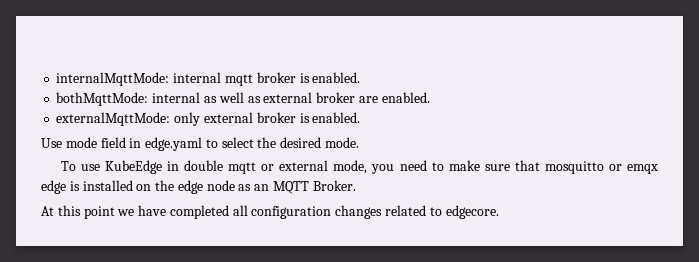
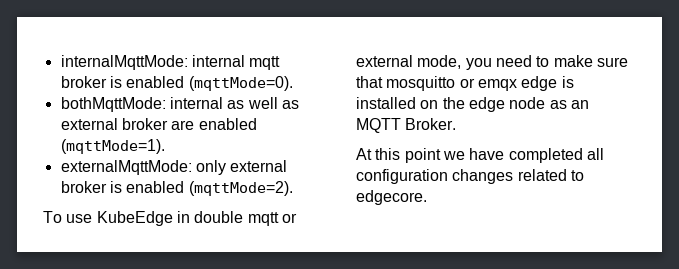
- internalMqttMode: internal mqtt broker is enabled.
+ internalMqttMode: internal mqtt broker is enabled (mqttMode=0).
- bothMqttMode: internal as well as external broker are enabled.
+ bothMqttMode: internal as well as external broker are enabled (mqttMode=1).
- externalMqttMode: only external broker is enabled.
- Use mode field in edge.yaml to select the desired mode.
+ externalMqttMode: only external broker is enabled (mqttMode=2).

